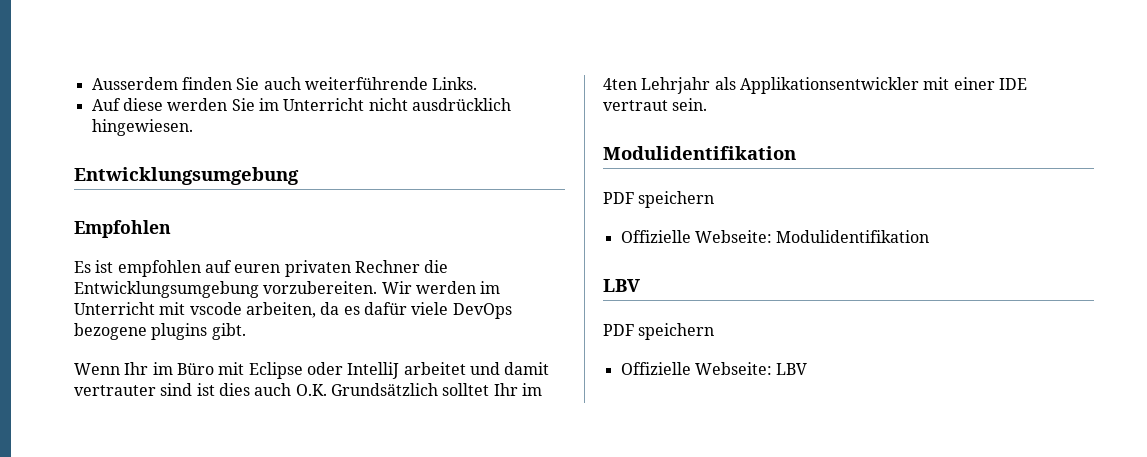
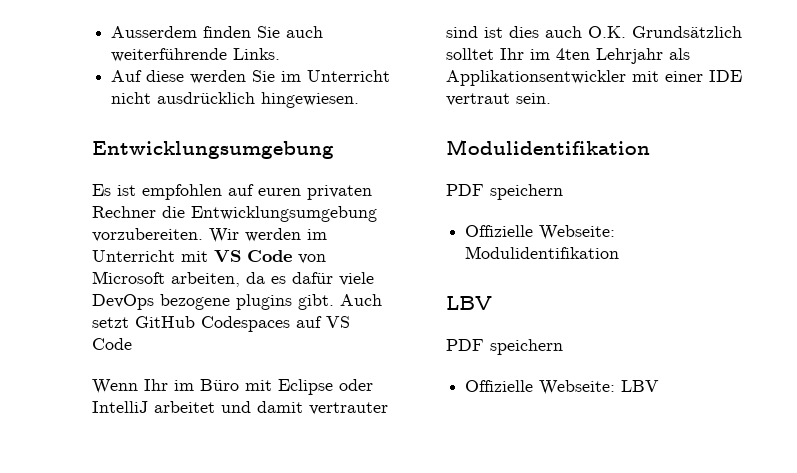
- Empfohlen
- Wir werden im Unterricht mit vscode arbeiten, da es dafür viele DevOps bezogene plugins gibt.
+ Wir werden im Unterricht mit VS Code von Microsoft arbeiten, da es dafür viele DevOps bezogene plugins gibt. Auch setzt GitHub Codespaces auf VS Code

